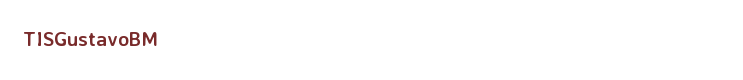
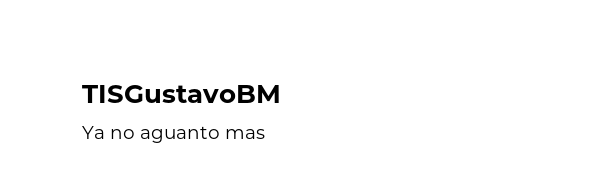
+ Ya no aguanto mas

